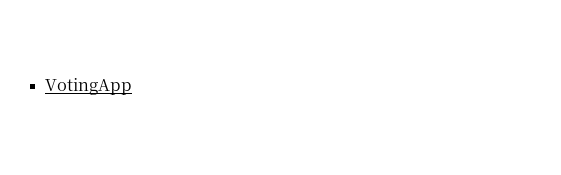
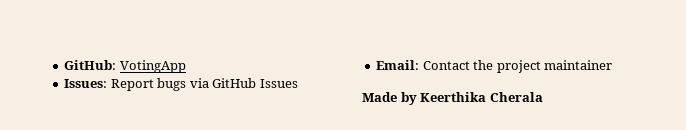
- VotingApp
+ GitHub: VotingApp
+ Issues: Report bugs via GitHub Issues
+ Email: Contact the project maintainer
+ Made by Keerthika Cherala

